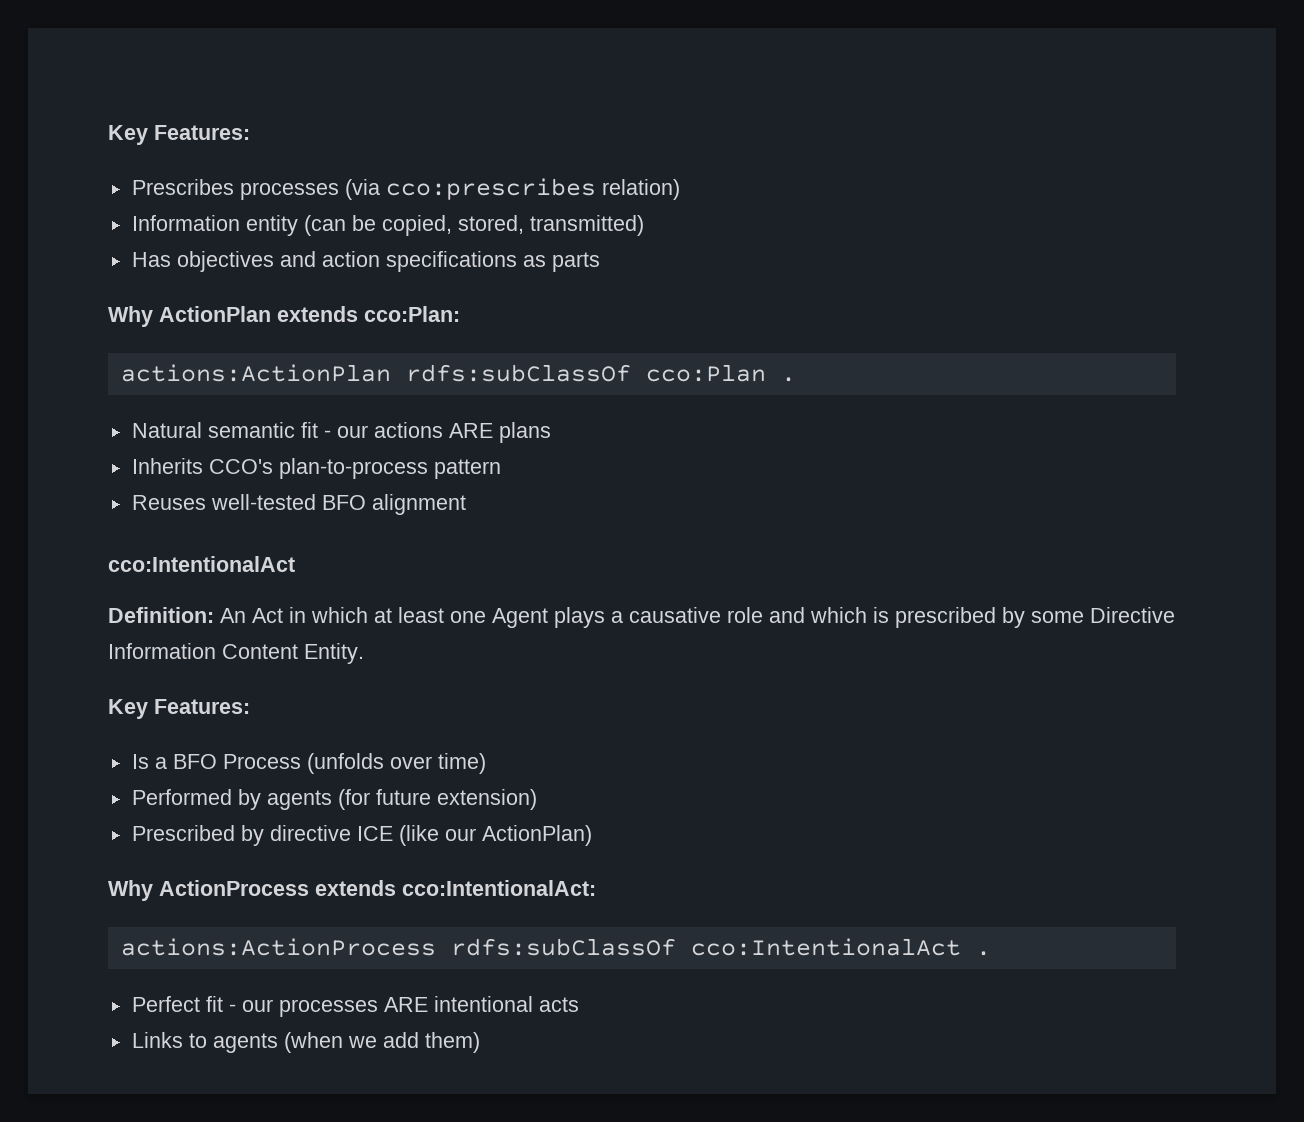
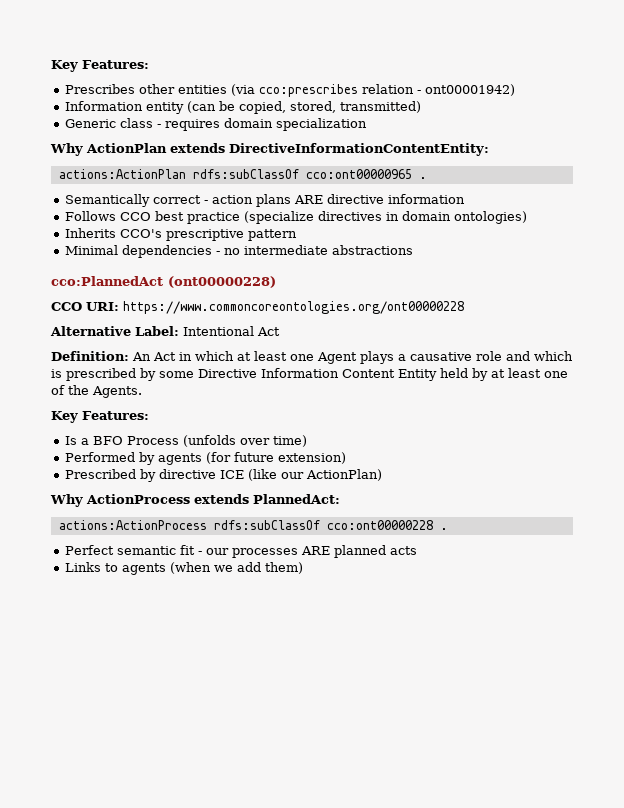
- Prescribes processes (via cco:prescribes relation)
+ Prescribes other entities (via cco:prescribes relation - ont00001942)
- Has objectives and action specifications as parts
+ Generic class - requires domain specialization
- Why ActionPlan extends cco:Plan:
+ Why ActionPlan extends DirectiveInformationContentEntity:
- actions:ActionPlan rdfs:subClassOf cco:Plan .
- Natural semantic fit - our actions ARE plans
+ actions:ActionPlan rdfs:subClassOf cco:ont00000965 .
+ Semantically correct - action plans ARE directive information
+ Follows CCO best practice (specialize directives in domain ontologies)
- Inherits CCO's plan-to-process pattern
+ Inherits CCO's prescriptive pattern
- Reuses well-tested BFO alignment
- cco:IntentionalAct
+ Minimal dependencies - no intermediate abstractions
+ cco:PlannedAct (ont00000228)
+ CCO URI: https://www.commoncoreontologies.org/ont00000228
+ Alternative Label: Intentional Act
- Definition: An Act in which at least one Agent plays a causative role and which is prescribed by some Directive Information Content Entity.
+ Definition: An Act in which at least one Agent plays a causative role and which is prescribed by some Directive Information Content Entity held by at least one of the Agents.
- Why ActionProcess extends cco:IntentionalAct:
+ Why ActionProcess extends PlannedAct:
- actions:ActionProcess rdfs:subClassOf cco:IntentionalAct .
+ actions:ActionProcess rdfs:subClassOf cco:ont00000228 .
- Perfect fit - our processes ARE intentional acts
+ Perfect semantic fit - our processes ARE planned acts

